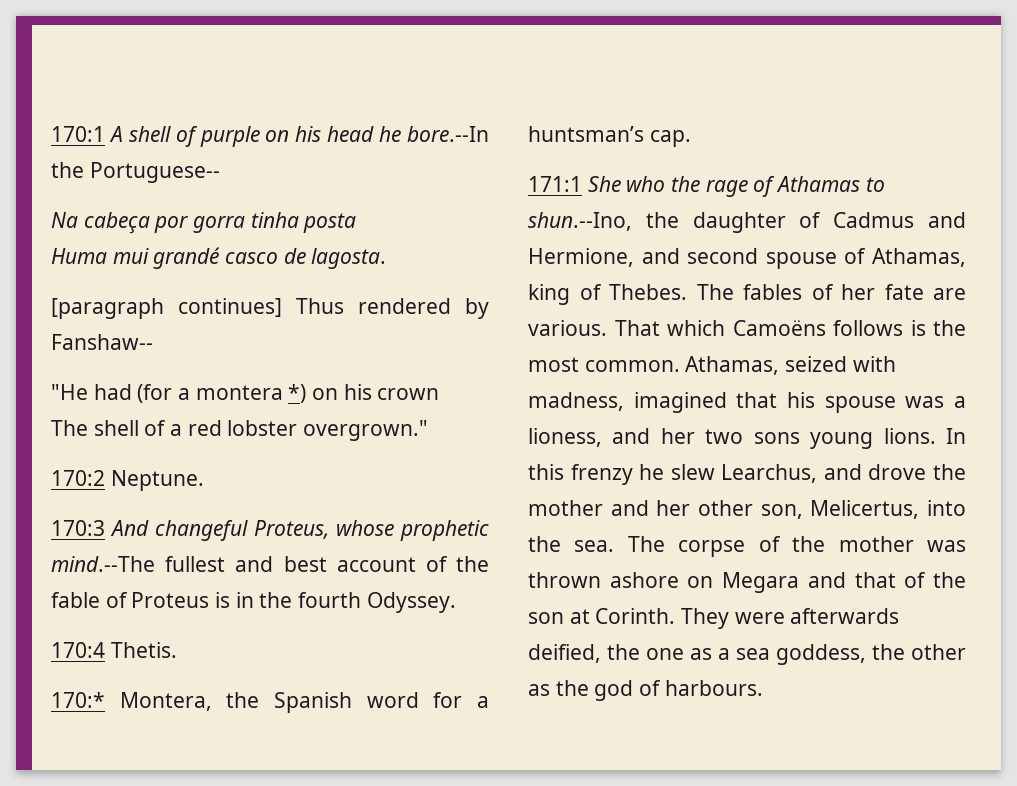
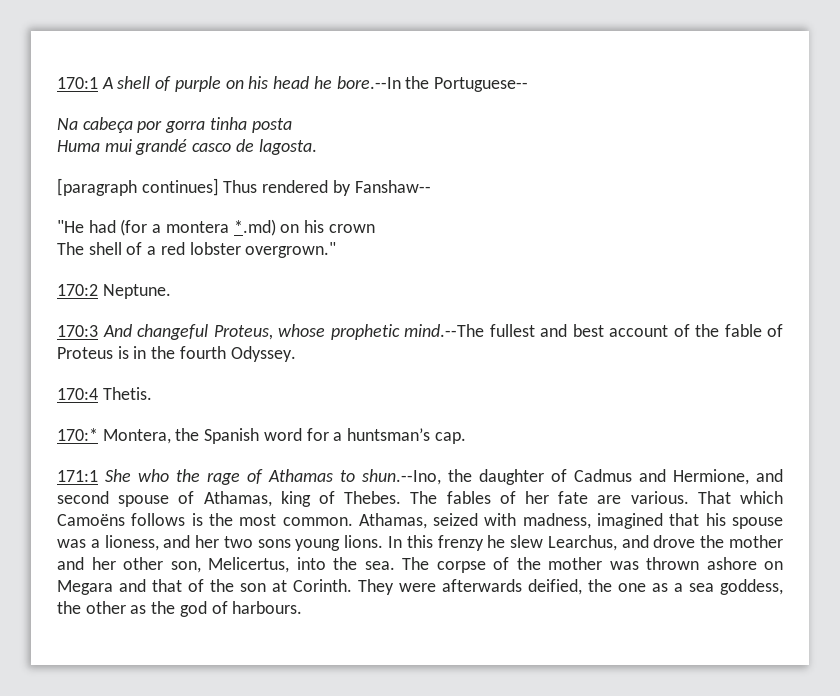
- "He had (for a montera *) on his crown
+ "He had (for a montera *.md) on his crown

